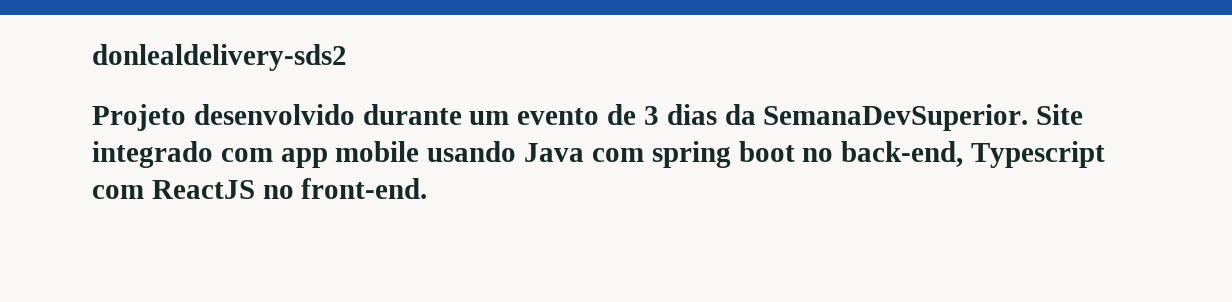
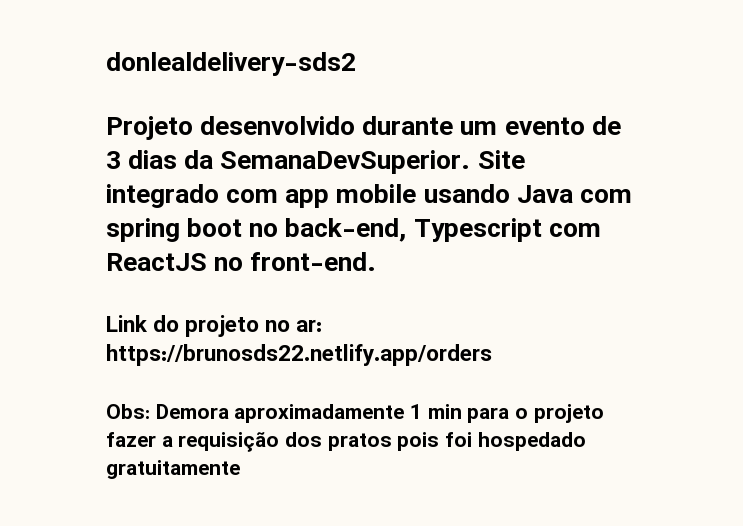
+ Link do projeto no ar: https://brunosds22.netlify.app/orders
+ Obs: Demora aproximadamente 1 min para o projeto fazer a requisição dos pratos pois foi hospedado gratuitamente

